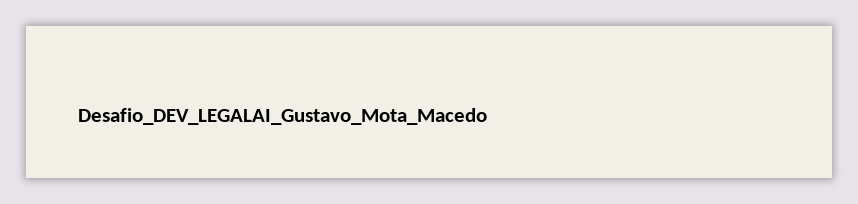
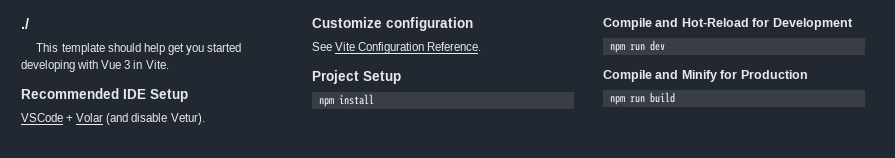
- Desafio_DEV_LEGALAI_Gustavo_Mota_Macedo
+ ./
+ This template should help get you started developing with Vue 3 in Vite.
+ Recommended IDE Setup
+ VSCode + Volar (and disable Vetur).
+ Customize configuration
+ See Vite Configuration Reference.
+ Project Setup
+ npm install
+ Compile and Hot-Reload for Development
+ npm run dev
+ Compile and Minify for Production
+ npm run build

